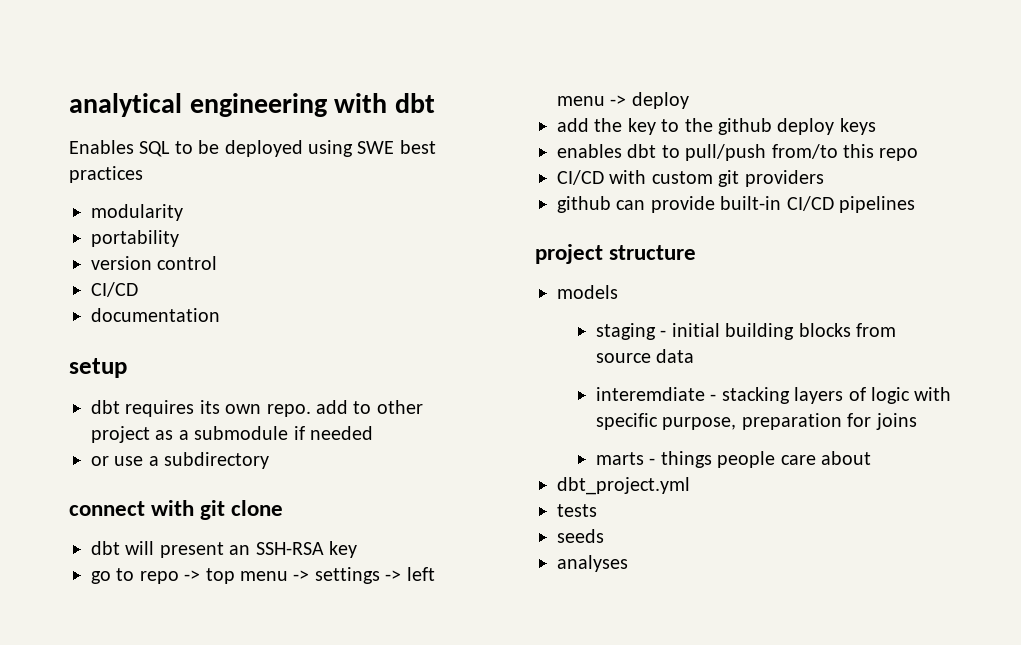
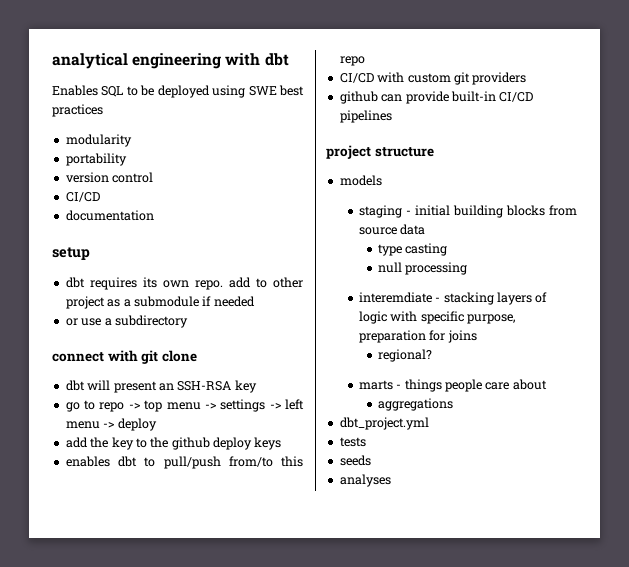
+ type casting
+ null processing
+ regional?
+ aggregations

